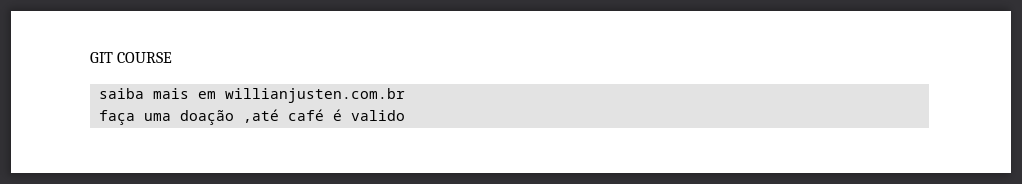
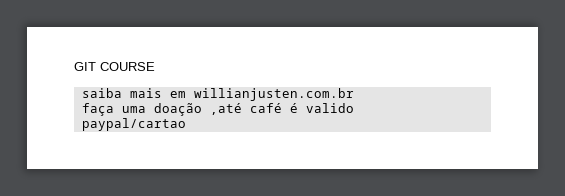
+ paypal/cartao

